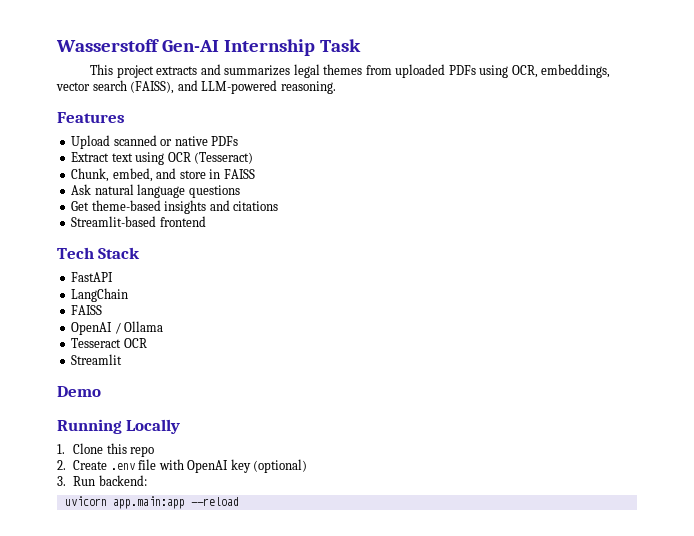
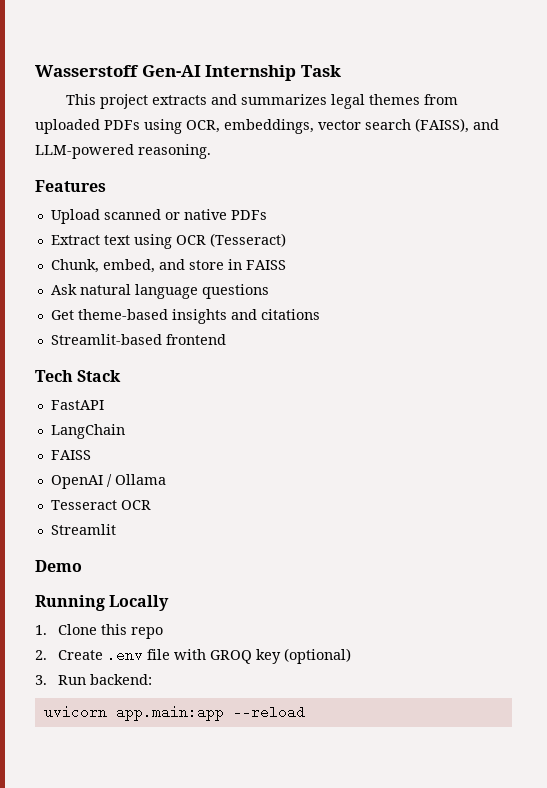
- 2. Create .env file with OpenAI key (optional)
+ 2. Create .env file with GROQ key (optional)

